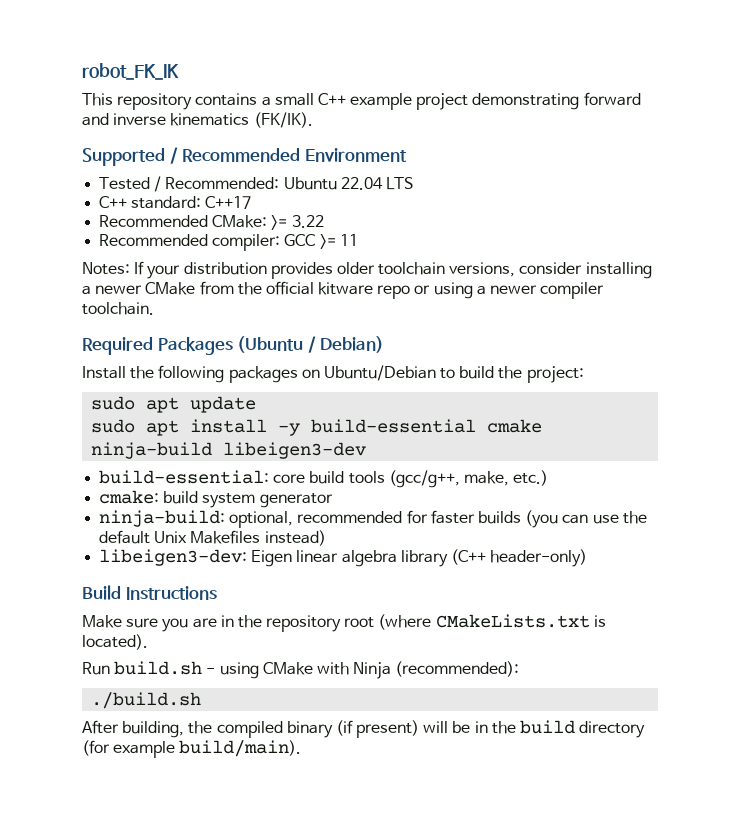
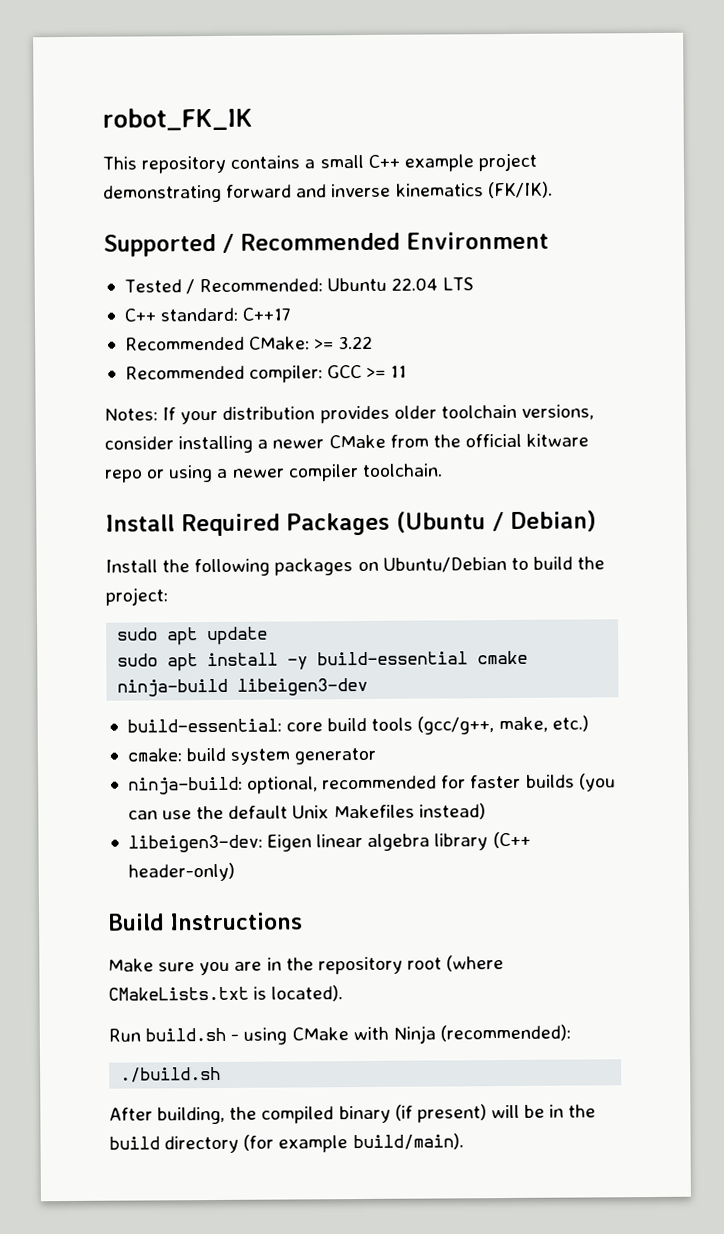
- Required Packages (Ubuntu / Debian)
+ Install Required Packages (Ubuntu / Debian)

